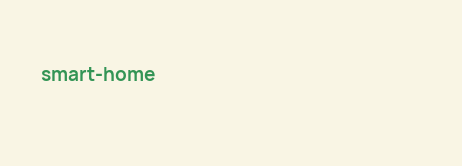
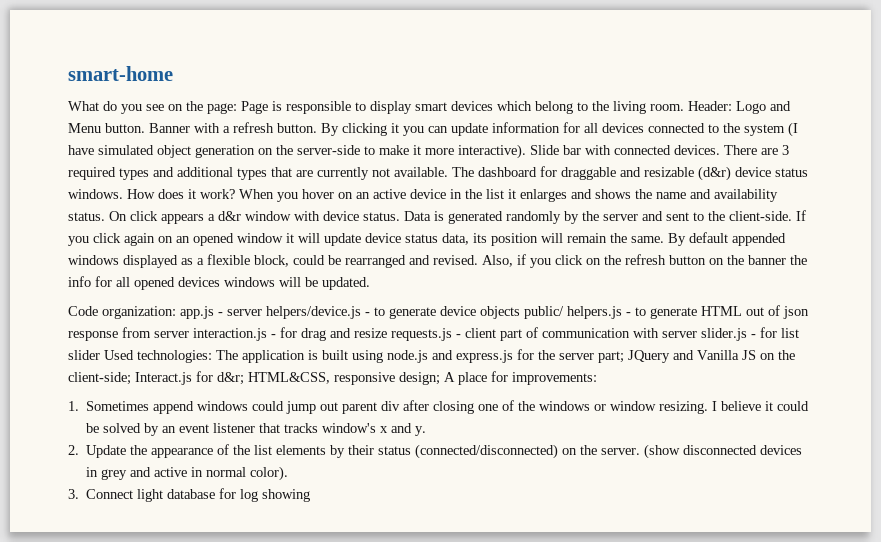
+ What do you see on the page: Page is responsible to display smart devices which belong to the living room. Header: Logo and Menu button. Banner with a refresh button. By clicking it you can update information for all devices connected to the system (I have simulated object generation on the server-side to make it more interactive). Slide bar with connected devices. There are 3 required types and additional types that are currently not available. The dashboard for draggable and resizable (d&r) device status windows. How does it work? When you hover on an active device in the list it enlarges and shows the name and availability status. On click appears a d&r window with device status. Data is generated randomly by the server and sent to the client-side. If you click again on an opened window it will update device status data, its position will remain the same. By default appended windows displayed as a flexible block, could be rearranged and revised. Also, if you click on the refresh button on the banner the info for all opened devices windows will be updated.
+ Code organization: app.js - server helpers/device.js - to generate device objects public/ helpers.js - to generate HTML out of json response from server interaction.js - for drag and resize requests.js - client part of communication with server slider.js - for list slider Used technologies: The application is built using node.js and express.js for the server part; JQuery and Vanilla JS on the client-side; Interact.js for d&r; HTML&CSS, responsive design; A place for improvements:
+ 1. Sometimes append windows could jump out parent div after closing one of the windows or window resizing. I believe it could be solved by an event listener that tracks window's x and y.
+ 2. Update the appearance of the list elements by their status (connected/disconnected) on the server. (show disconnected devices in grey and active in normal color).
+ 3. Connect light database for log showing

